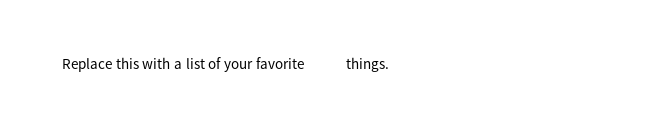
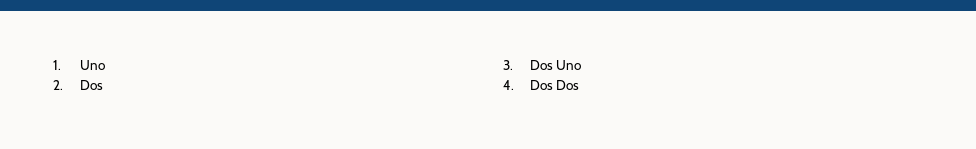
- Replace this with a list of your favorite things.
+ 1. Uno
+ 2. Dos
+ 3. Dos Uno
+ 4. Dos Dos

